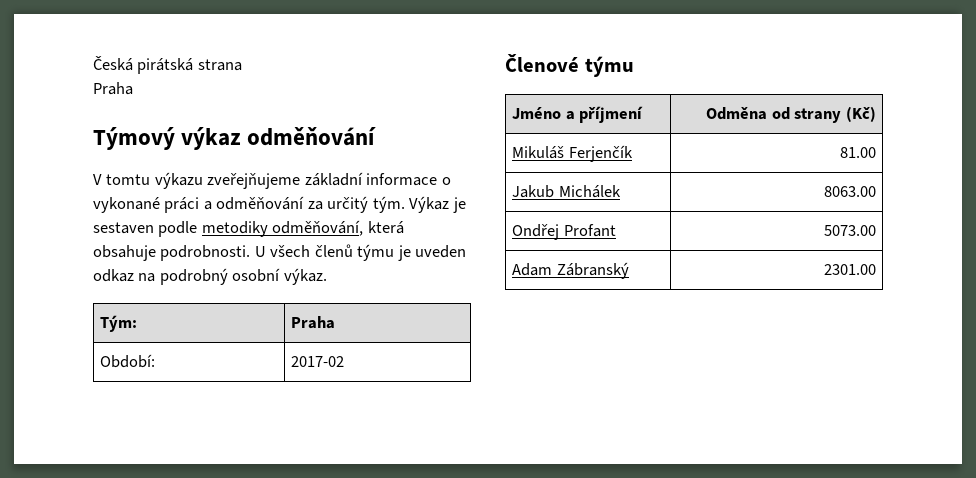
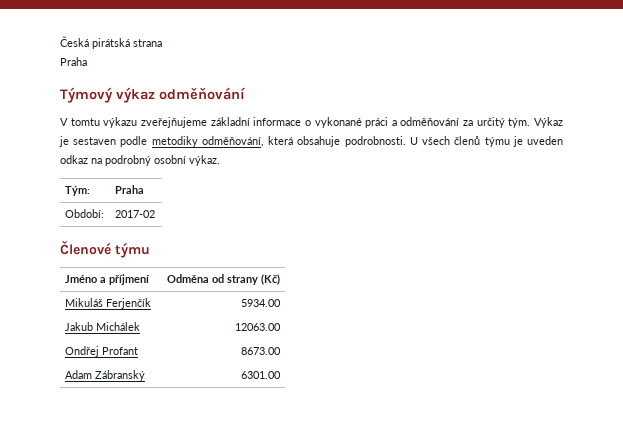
- Mikuláš Ferjenčík | 81.00
+ Mikuláš Ferjenčík | 5934.00
- Jakub Michálek | 8063.00
+ Jakub Michálek | 12063.00
- Ondřej Profant | 5073.00
+ Ondřej Profant | 8673.00
- Adam Zábranský | 2301.00
+ Adam Zábranský | 6301.00

